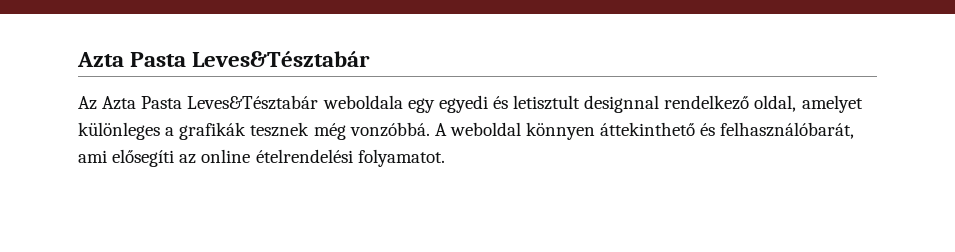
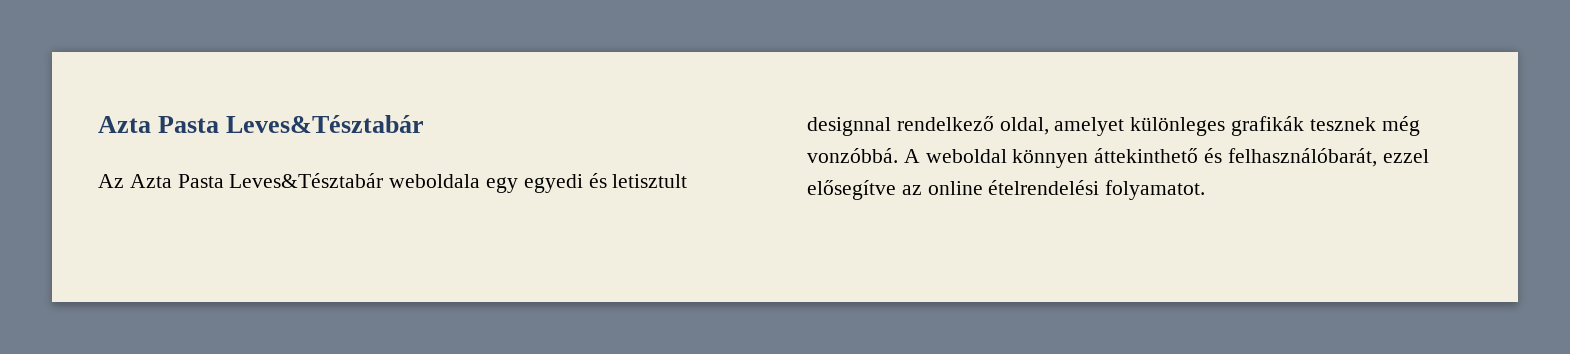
- Az Azta Pasta Leves&Tésztabár weboldala egy egyedi és letisztult designnal rendelkező oldal, amelyet különleges a grafikák tesznek még vonzóbbá.
+ Az Azta Pasta Leves&Tésztabár weboldala egy egyedi és letisztult designnal rendelkező oldal, amelyet különleges grafikák tesznek még vonzóbbá.
- A weboldal könnyen áttekinthető és felhasználóbarát, ami elősegíti az online ételrendelési folyamatot.
+ A weboldal könnyen áttekinthető és felhasználóbarát, ezzel elősegítve az online ételrendelési folyamatot.

